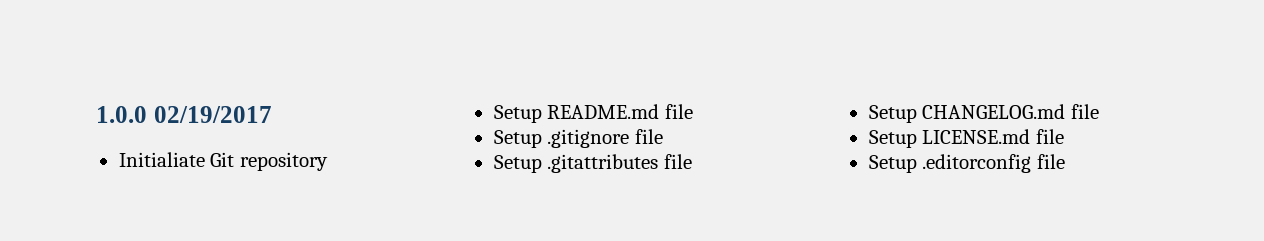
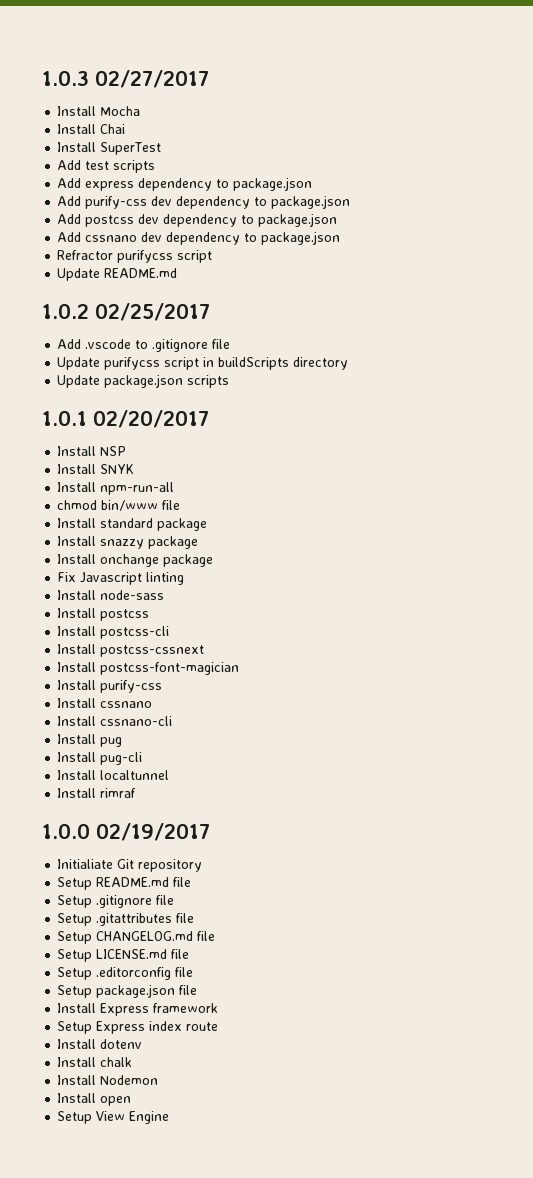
+ 1.0.3 02/27/2017
+ Install Mocha
+ Install Chai
+ Install SuperTest
+ Add test scripts
+ Add express dependency to package.json
+ Add purify-css dev dependency to package.json
+ Add postcss dev dependency to package.json
+ Add cssnano dev dependency to package.json
+ Refractor purifycss script
+ Update README.md
+ 1.0.2 02/25/2017
+ Add .vscode to .gitignore file
+ Update purifycss script in buildScripts directory
+ Update package.json scripts
+ 1.0.1 02/20/2017
+ Install NSP
+ Install SNYK
+ Install npm-run-all
+ chmod bin/www file
+ Install standard package
+ Install snazzy package
+ Install onchange package
+ Fix Javascript linting
+ Install node-sass
+ Install postcss
+ Install postcss-cli
+ Install postcss-cssnext
+ Install postcss-font-magician
+ Install purify-css
+ Install cssnano
+ Install cssnano-cli
+ Install pug
+ Install pug-cli
+ Install localtunnel
+ Install rimraf
+ Setup package.json file
+ Install Express framework
+ Setup Express index route
+ Install dotenv
+ Install chalk
+ Install Nodemon
+ Install open
+ Setup View Engine

